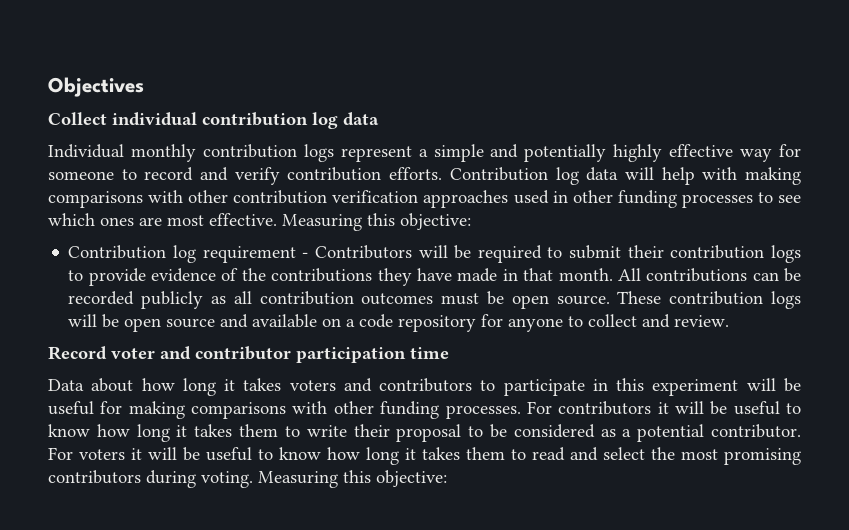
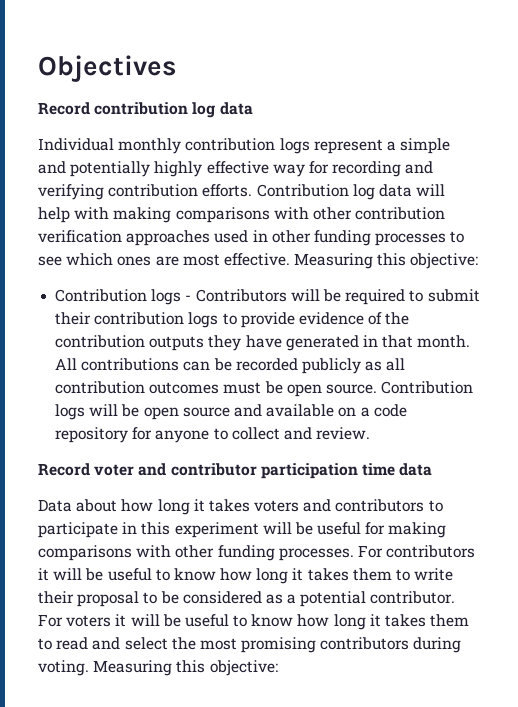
- Collect individual contribution log data
+ Record contribution log data
- Individual monthly contribution logs represent a simple and potentially highly effective way for someone to record and verify contribution efforts.
+ Individual monthly contribution logs represent a simple and potentially highly effective way for recording and verifying contribution efforts.
- Contribution log requirement - Contributors will be required to submit their contribution logs to provide evidence of the contributions they have made in that month.
+ Contribution logs - Contributors will be required to submit their contribution logs to provide evidence of the contribution outputs they have generated in that month.
- These contribution logs will be open source and available on a code repository for anyone to collect and review.
+ Contribution logs will be open source and available on a code repository for anyone to collect and review.
- Record voter and contributor participation time
+ Record voter and contributor participation time data

